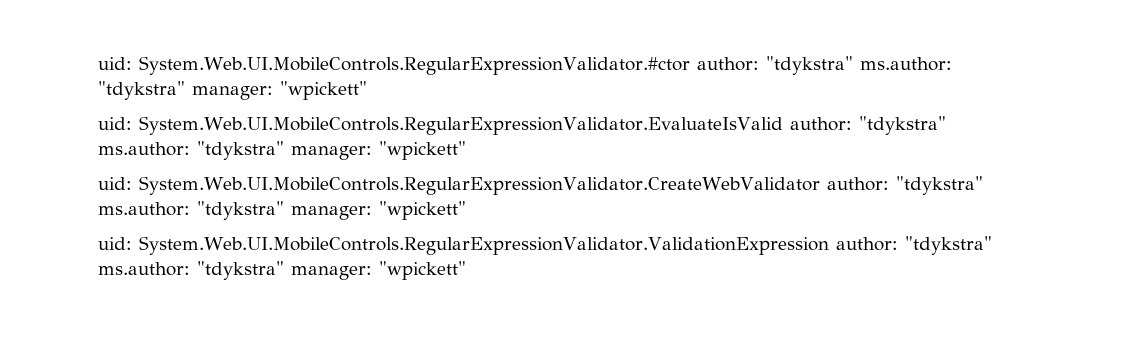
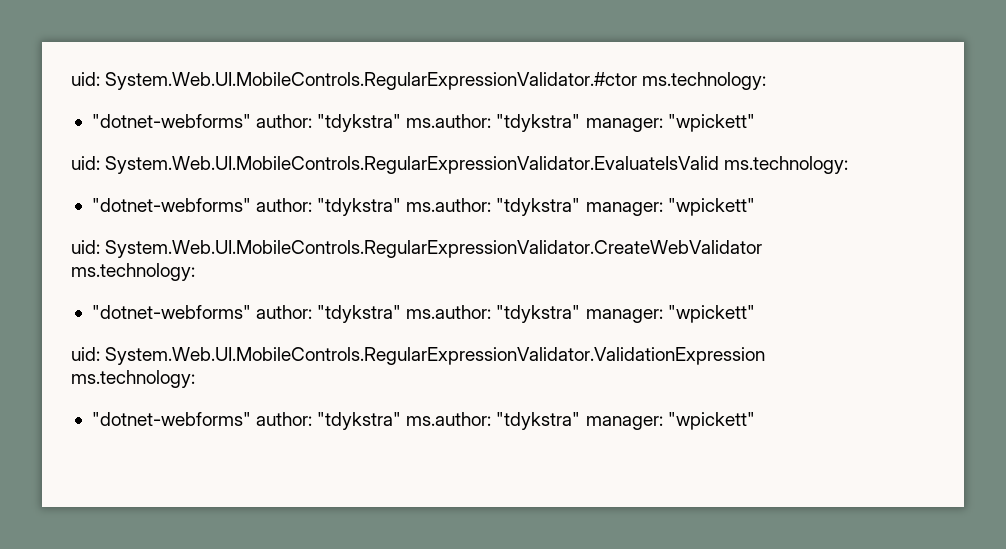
- uid: System.Web.UI.MobileControls.RegularExpressionValidator.#ctor author: "tdykstra" ms.author: "tdykstra" manager: "wpickett"
+ uid: System.Web.UI.MobileControls.RegularExpressionValidator.#ctor ms.technology:
+ "dotnet-webforms" author: "tdykstra" ms.author: "tdykstra" manager: "wpickett"
- uid: System.Web.UI.MobileControls.RegularExpressionValidator.EvaluateIsValid author: "tdykstra" ms.author: "tdykstra" manager: "wpickett"
+ uid: System.Web.UI.MobileControls.RegularExpressionValidator.EvaluateIsValid ms.technology:
+ "dotnet-webforms" author: "tdykstra" ms.author: "tdykstra" manager: "wpickett"
- uid: System.Web.UI.MobileControls.RegularExpressionValidator.CreateWebValidator author: "tdykstra" ms.author: "tdykstra" manager: "wpickett"
+ uid: System.Web.UI.MobileControls.RegularExpressionValidator.CreateWebValidator ms.technology:
+ "dotnet-webforms" author: "tdykstra" ms.author: "tdykstra" manager: "wpickett"
- uid: System.Web.UI.MobileControls.RegularExpressionValidator.ValidationExpression author: "tdykstra" ms.author: "tdykstra" manager: "wpickett"
+ uid: System.Web.UI.MobileControls.RegularExpressionValidator.ValidationExpression ms.technology:
+ "dotnet-webforms" author: "tdykstra" ms.author: "tdykstra" manager: "wpickett"

